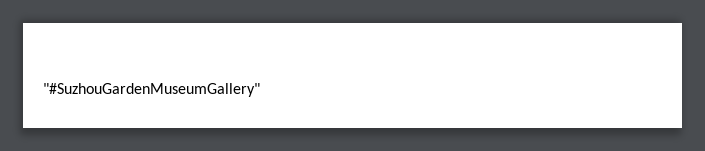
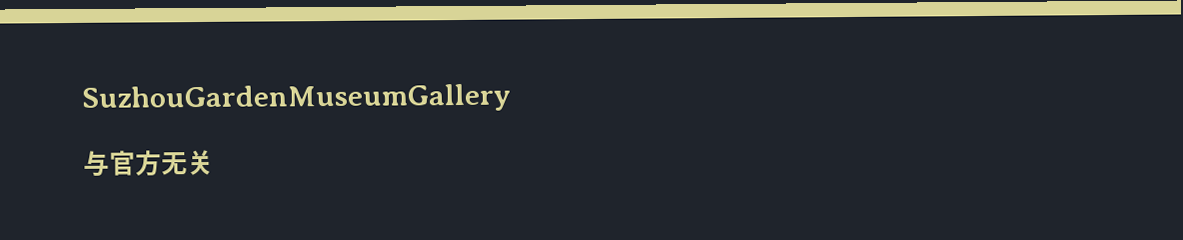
- "#SuzhouGardenMuseumGallery"
+ SuzhouGardenMuseumGallery
+ 与官方无关

